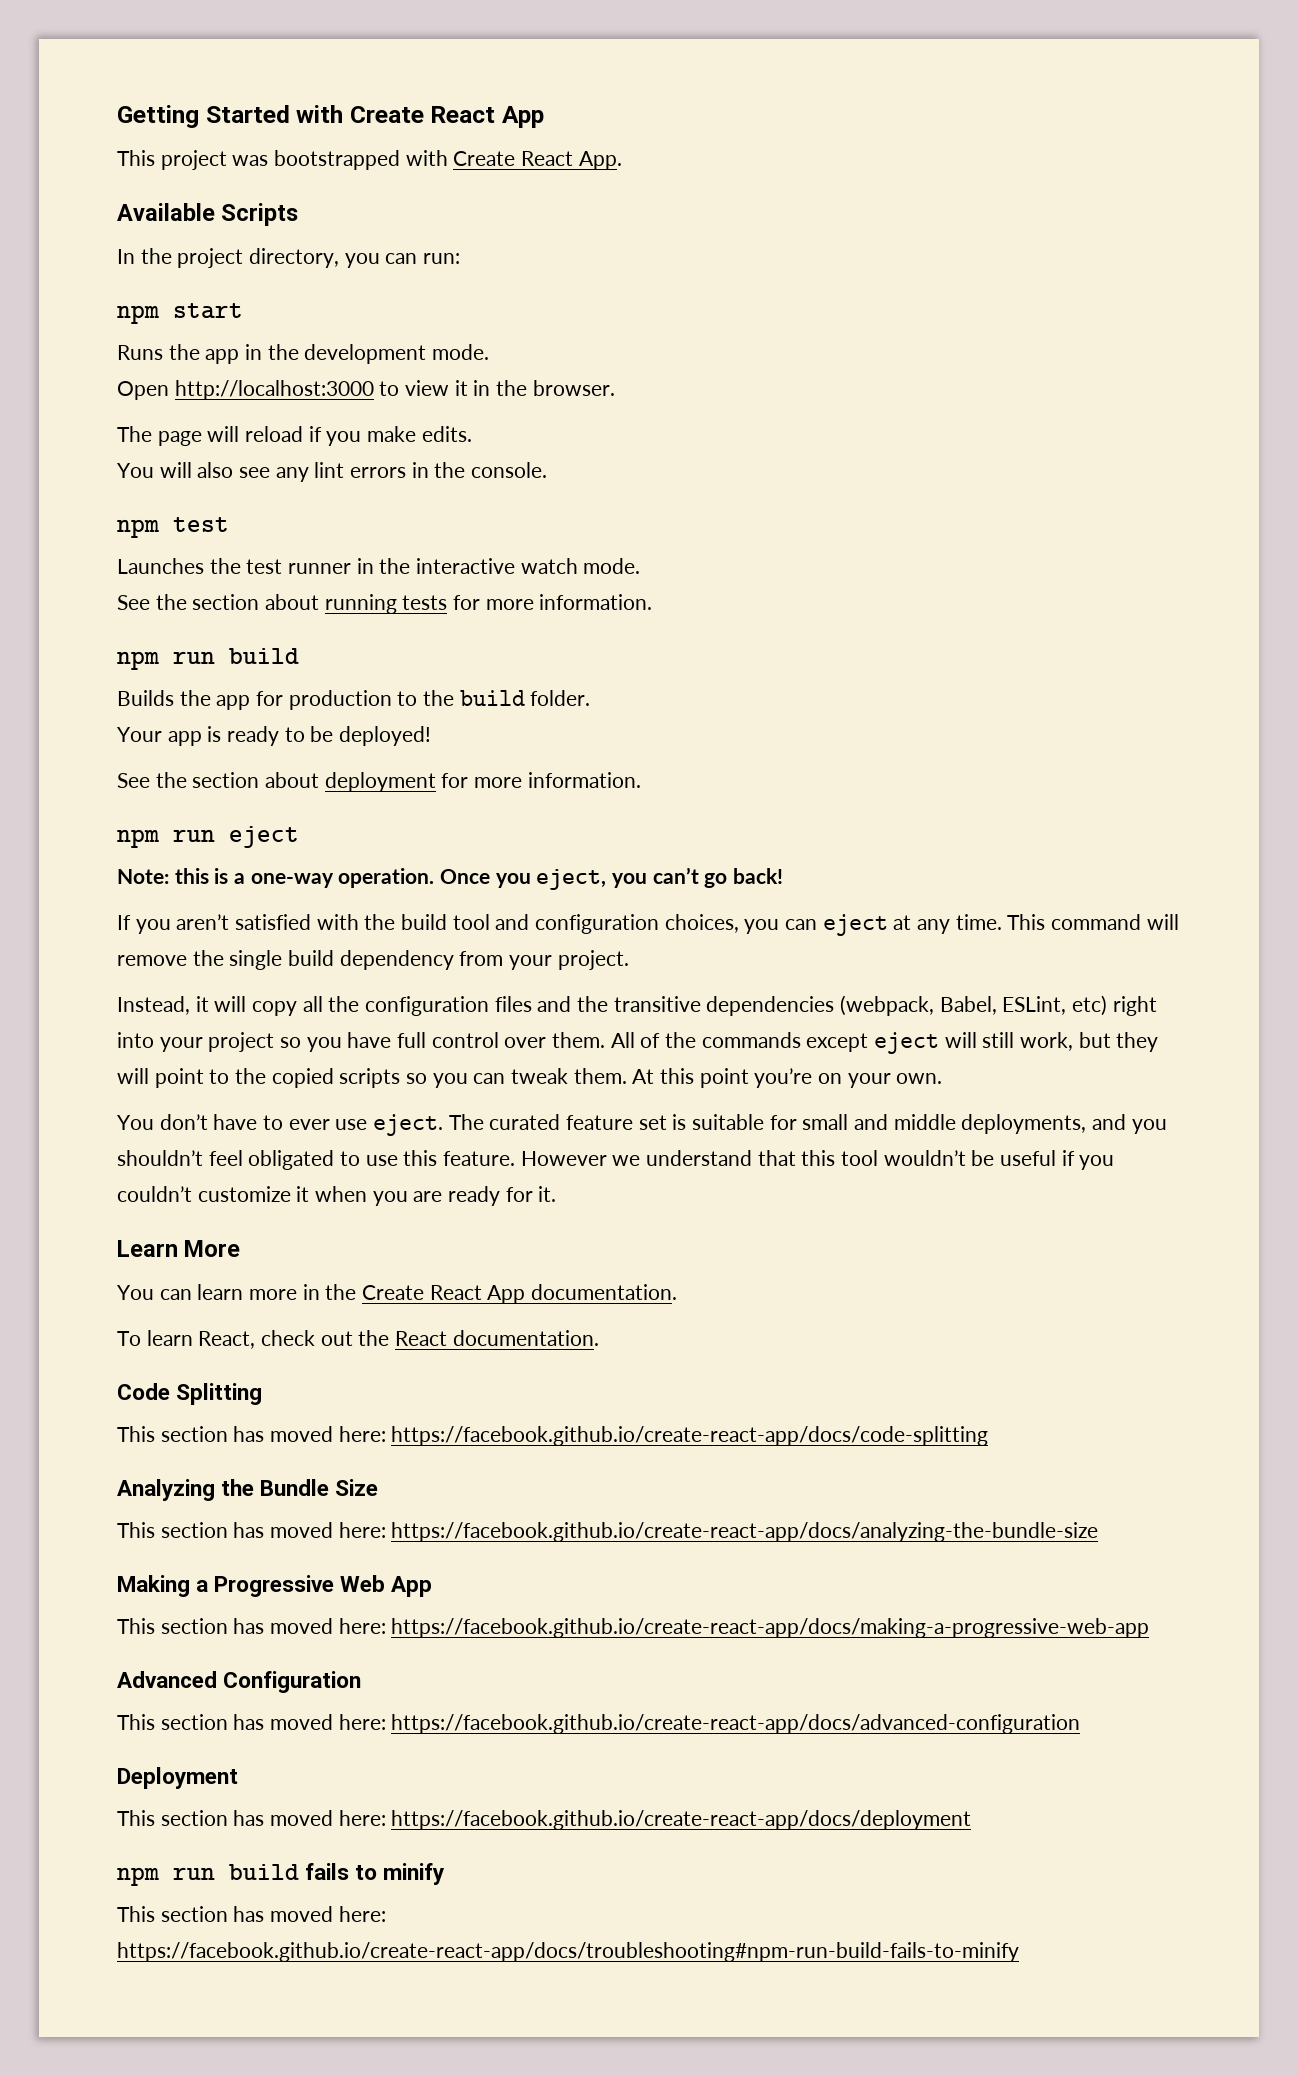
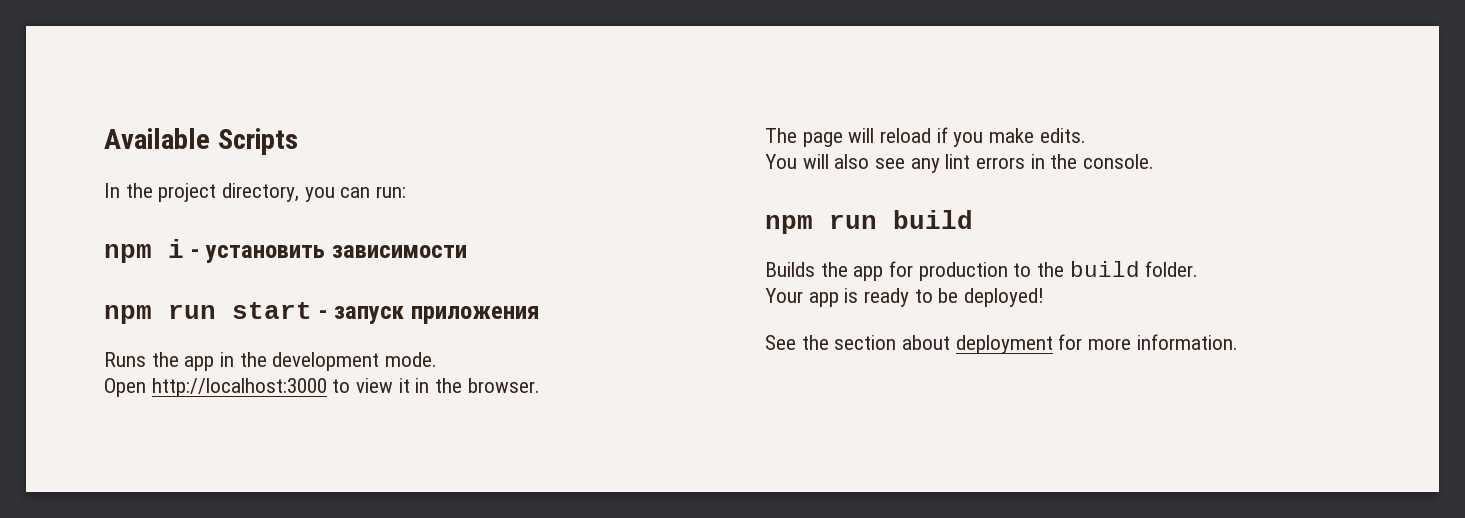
- Getting Started with Create React App
- This project was bootstrapped with Create React App.
- npm start
+ npm i - установить зависимости
+ npm run start - запуск приложения
- npm test
- Launches the test runner in the interactive watch mode.
- See the section about running tests for more information.
- npm run eject
- Note: this is a one-way operation. Once you eject, you can’t go back!
- If you aren’t satisfied with the build tool and configuration choices, you can eject at any time. This command will remove the single build dependency from your project.
- Instead, it will copy all the configuration files and the transitive dependencies (webpack, Babel, ESLint, etc) right into your project so you have full control over them. All of the commands except eject will still work, but they will point to the copied scripts so you can tweak them. At this point you’re on your own.
- You don’t have to ever use eject. The curated feature set is suitable for small and middle deployments, and you shouldn’t feel obligated to use this feature. However we understand that this tool wouldn’t be useful if you couldn’t customize it when you are ready for it.
- Learn More
- You can learn more in the Create React App documentation.
- To learn React, check out the React documentation.
- Code Splitting
- This section has moved here: https://facebook.github.io/create-react-app/docs/code-splitting
- Analyzing the Bundle Size
- This section has moved here: https://facebook.github.io/create-react-app/docs/analyzing-the-bundle-size
- Making a Progressive Web App
- This section has moved here: https://facebook.github.io/create-react-app/docs/making-a-progressive-web-app
- Advanced Configuration
- This section has moved here: https://facebook.github.io/create-react-app/docs/advanced-configuration
- Deployment
- This section has moved here: https://facebook.github.io/create-react-app/docs/deployment
- npm run build fails to minify
- This section has moved here: https://facebook.github.io/create-react-app/docs/troubleshooting#npm-run-build-fails-to-minify

